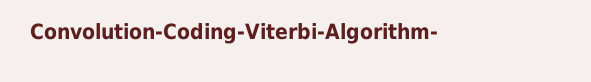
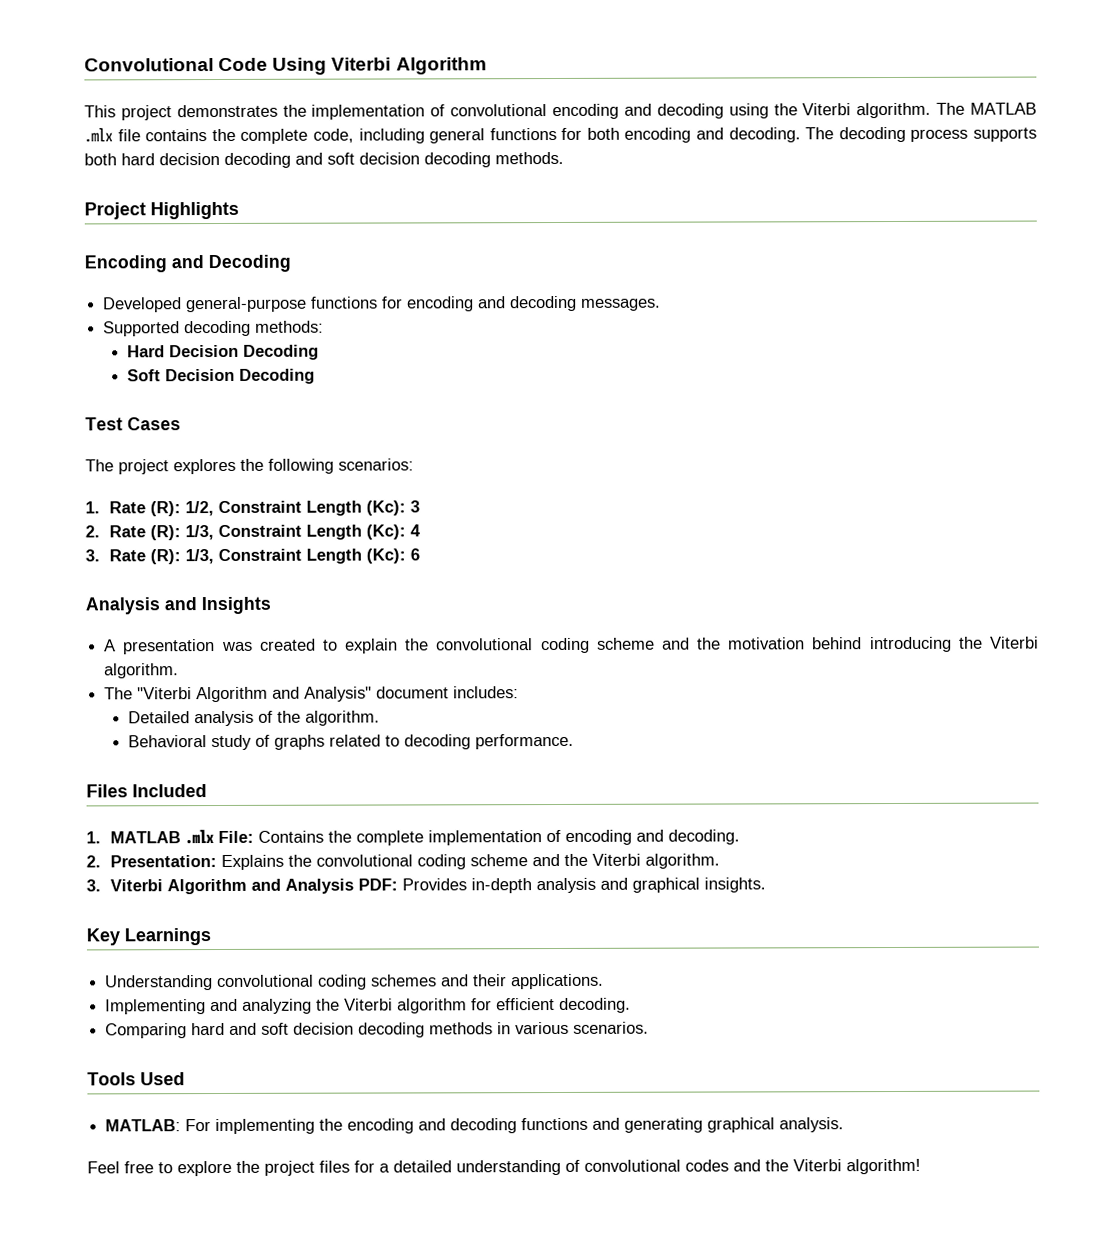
- Convolution-Coding-Viterbi-Algorithm-
+ Convolutional Code Using Viterbi Algorithm
+ This project demonstrates the implementation of convolutional encoding and decoding using the Viterbi algorithm. The MATLAB .mlx file contains the complete code, including general functions for both encoding and decoding. The decoding process supports both hard decision decoding and soft decision decoding methods.
+ Project Highlights
+ Encoding and Decoding
+ Developed general-purpose functions for encoding and decoding messages.
+ Supported decoding methods:
+ Hard Decision Decoding
+ Soft Decision Decoding
+ Test Cases
+ The project explores the following scenarios:
+ 1. Rate (R): 1/2, Constraint Length (Kc): 3
+ 2. Rate (R): 1/3, Constraint Length (Kc): 4
+ 3. Rate (R): 1/3, Constraint Length (Kc): 6
+ Analysis and Insights
+ A presentation was created to explain the convolutional coding scheme and the motivation behind introducing the Viterbi algorithm.
+ The "Viterbi Algorithm and Analysis" document includes:
+ Detailed analysis of the algorithm.
+ Behavioral study of graphs related to decoding performance.
+ Files Included
+ 1. MATLAB .mlx File: Contains the complete implementation of encoding and decoding.
+ 2. Presentation: Explains the convolutional coding scheme and the Viterbi algorithm.
+ 3. Viterbi Algorithm and Analysis PDF: Provides in-depth analysis and graphical insights.
+ Key Learnings
+ Understanding convolutional coding schemes and their applications.
+ Implementing and analyzing the Viterbi algorithm for efficient decoding.
+ Comparing hard and soft decision decoding methods in various scenarios.
+ Tools Used
+ MATLAB: For implementing the encoding and decoding functions and generating graphical analysis.
+ Feel free to explore the project files for a detailed understanding of convolutional codes and the Viterbi algorithm!

